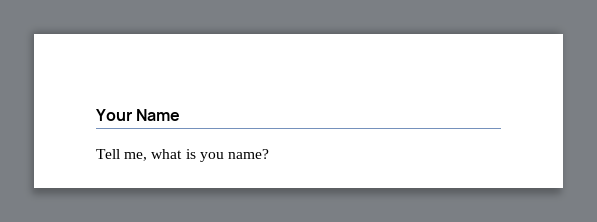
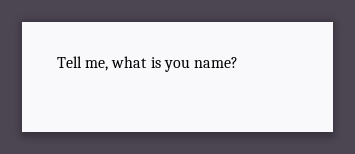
- Your Name

